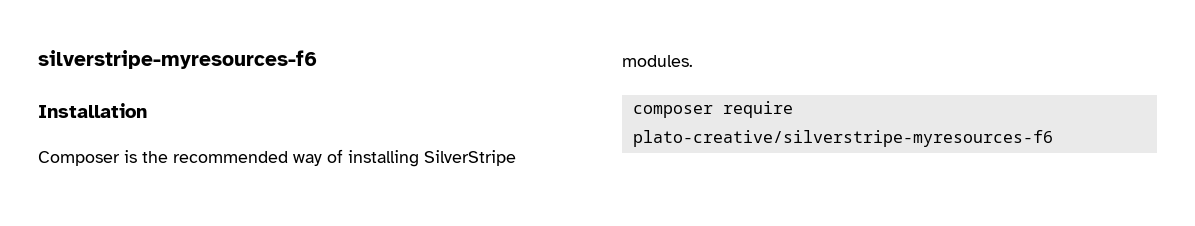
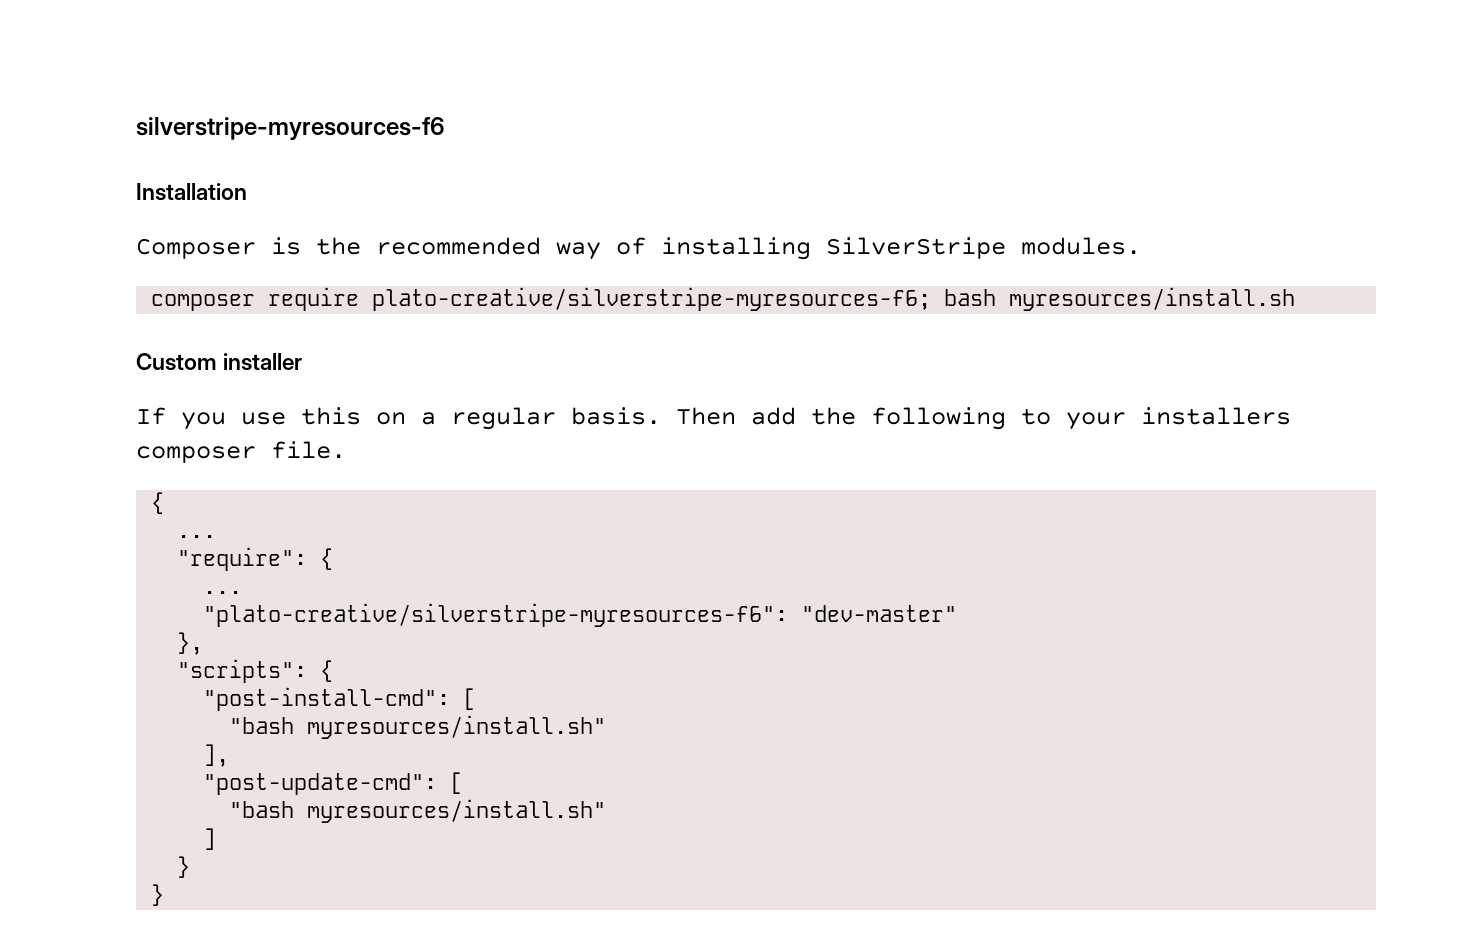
- composer require plato-creative/silverstripe-myresources-f6
+ composer require plato-creative/silverstripe-myresources-f6; bash myresources/install.sh
+ Custom installer
+ If you use this on a regular basis. Then add the following to your installers composer file.
+ {
+ ...
+ "require": {
+ ...
+ "plato-creative/silverstripe-myresources-f6": "dev-master"
+ },
+ "scripts": {
+ "post-install-cmd": [
+ "bash myresources/install.sh"
+ ],
+ "post-update-cmd": [
+ "bash myresources/install.sh"
+ ]
+ }
+ }

